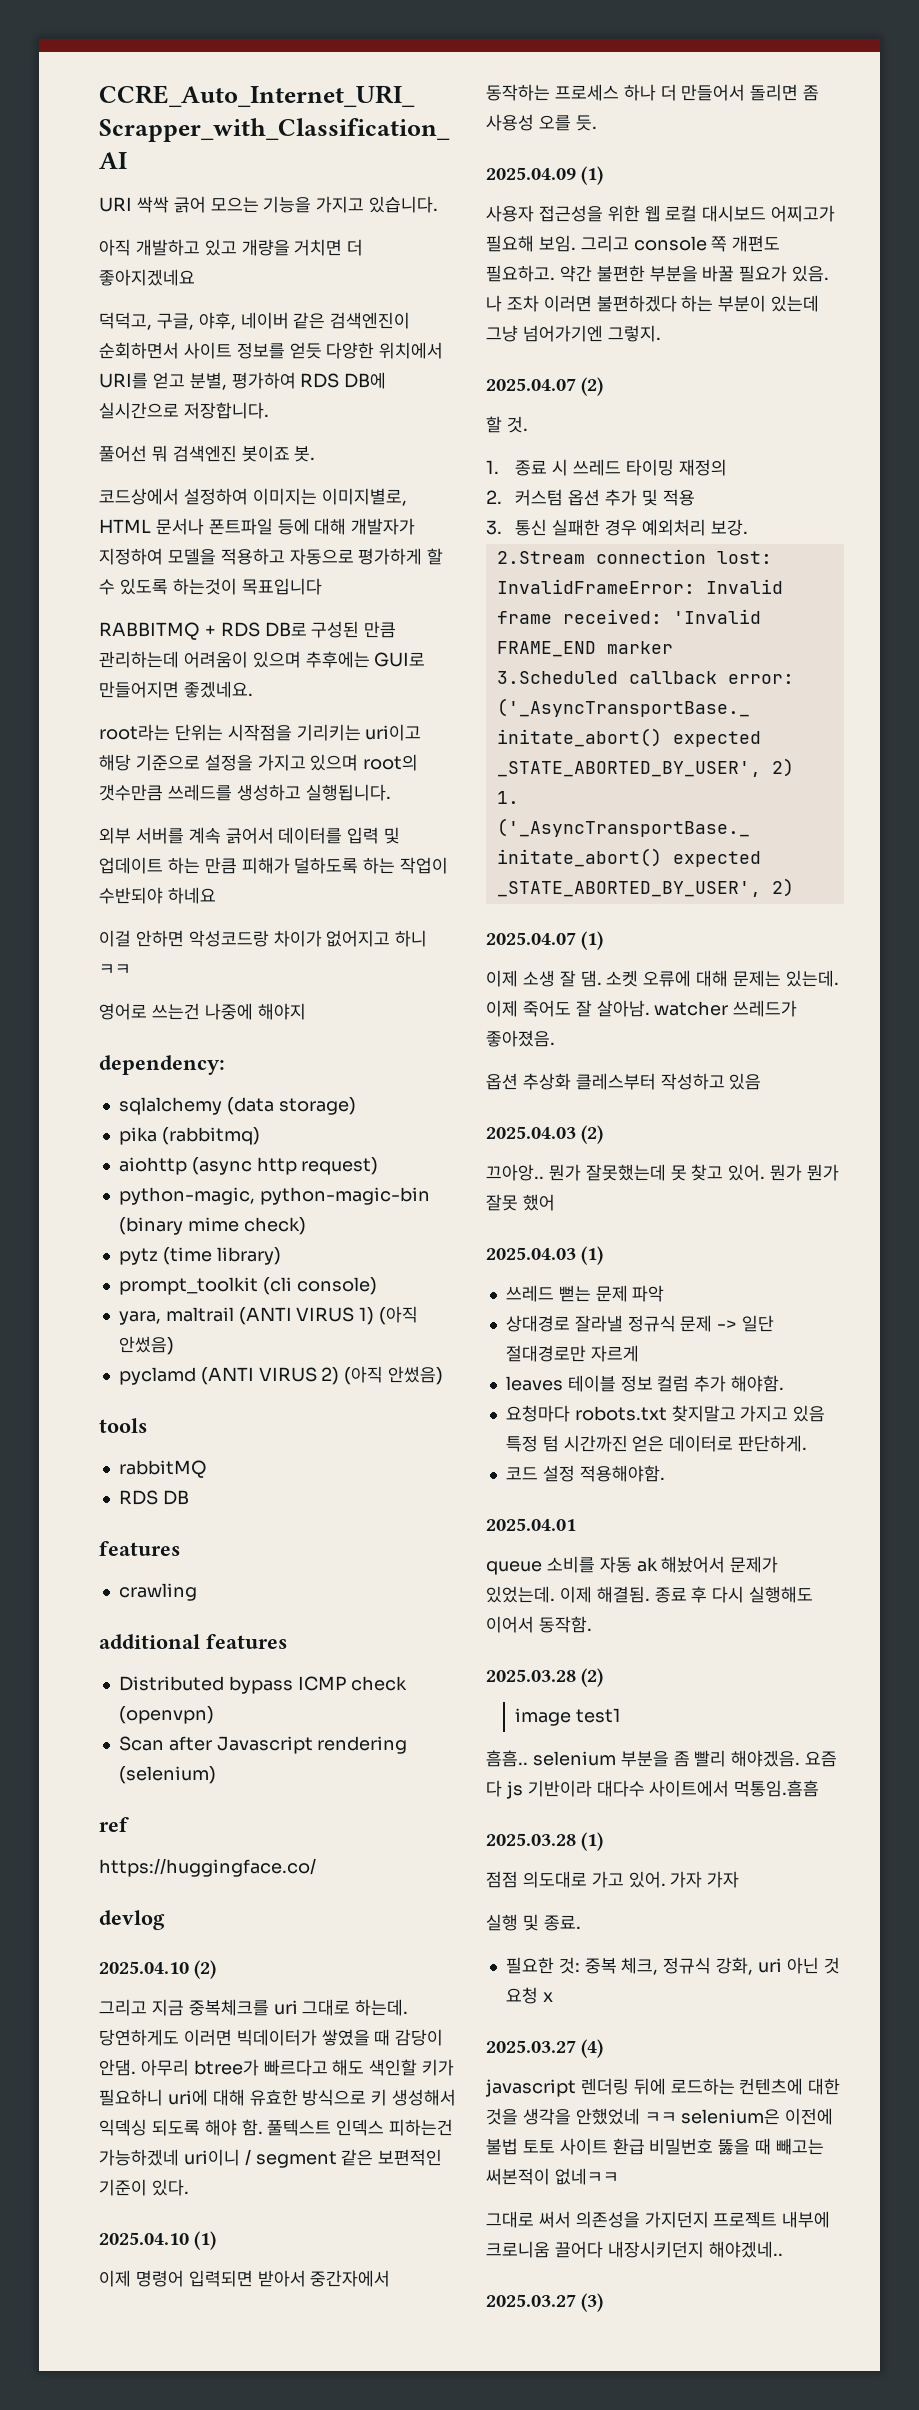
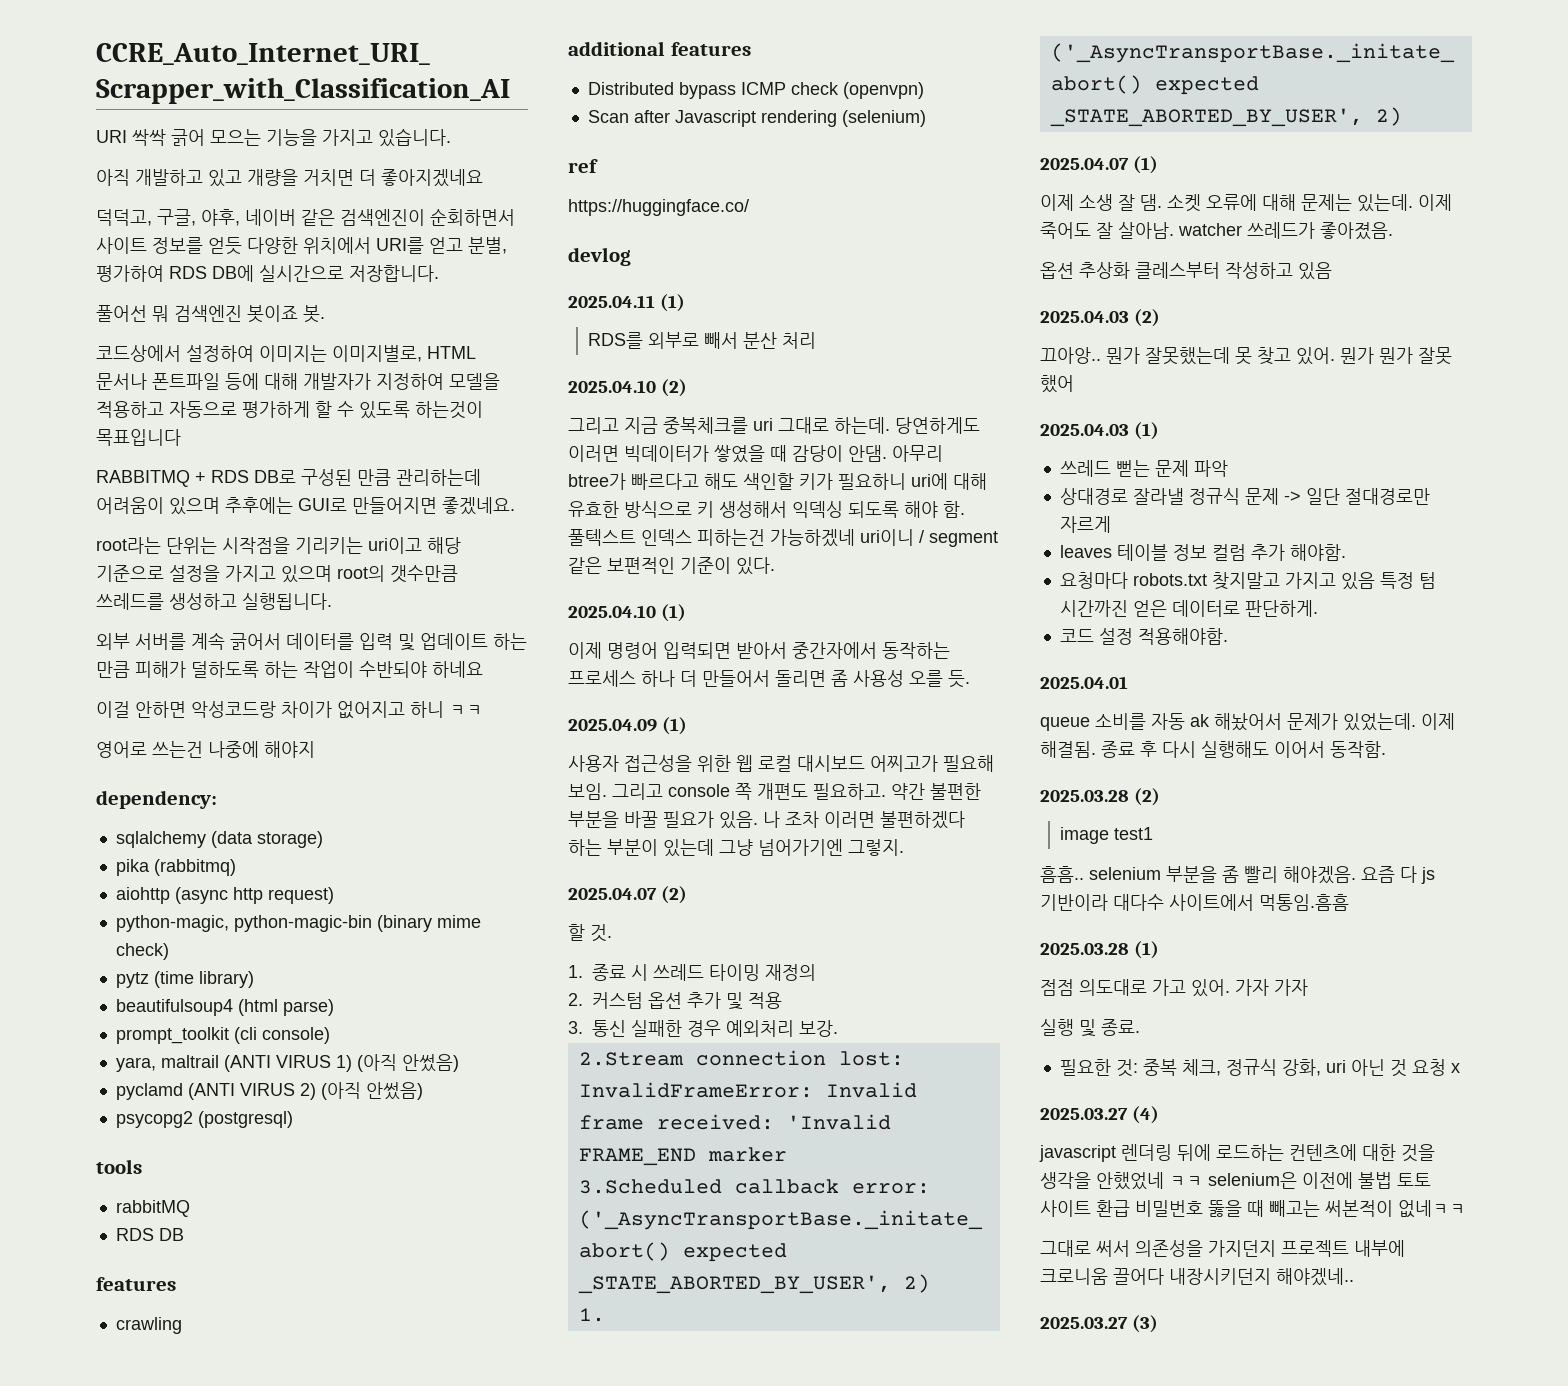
+ beautifulsoup4 (html parse)
+ psycopg2 (postgresql)
+ 2025.04.11 (1)
+ RDS를 외부로 빼서 분산 처리

